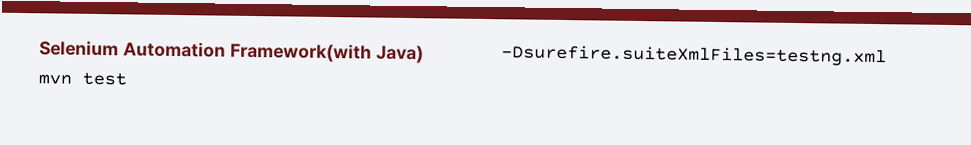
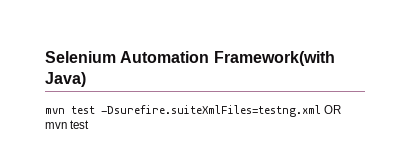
- mvn test -Dsurefire.suiteXmlFiles=testng.xml
+ mvn test -Dsurefire.suiteXmlFiles=testng.xml OR mvn test

